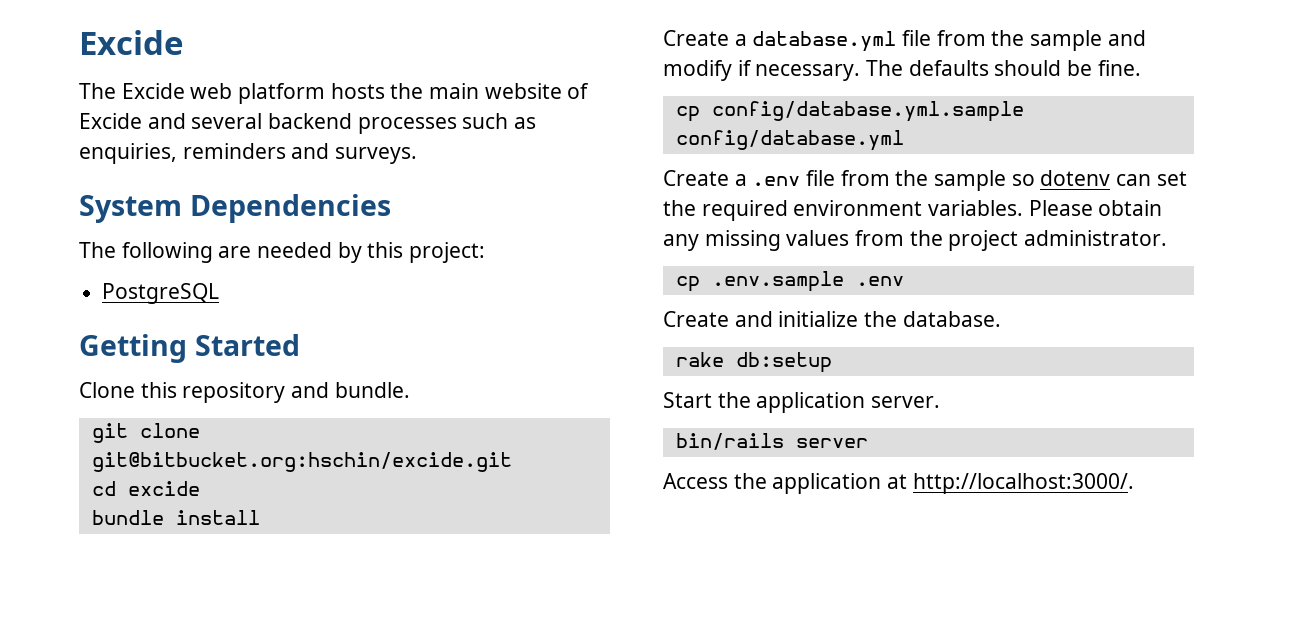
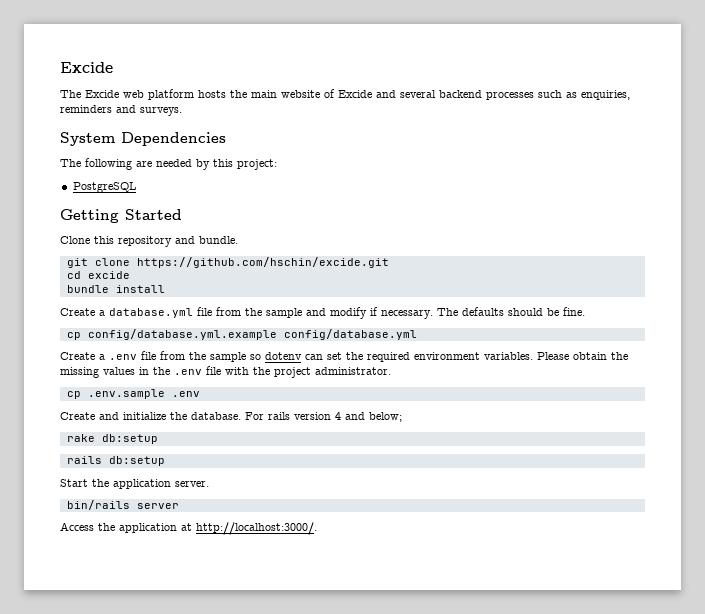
- git clone git@bitbucket.org:hschin/excide.git
+ git clone https://github.com/hschin/excide.git
- cp config/database.yml.sample config/database.yml
+ cp config/database.yml.example config/database.yml
- Please obtain any missing values from the project administrator.
+ Please obtain the missing values in the .env file with the project administrator.
+ For rails version 4 and below;
+ rails db:setup

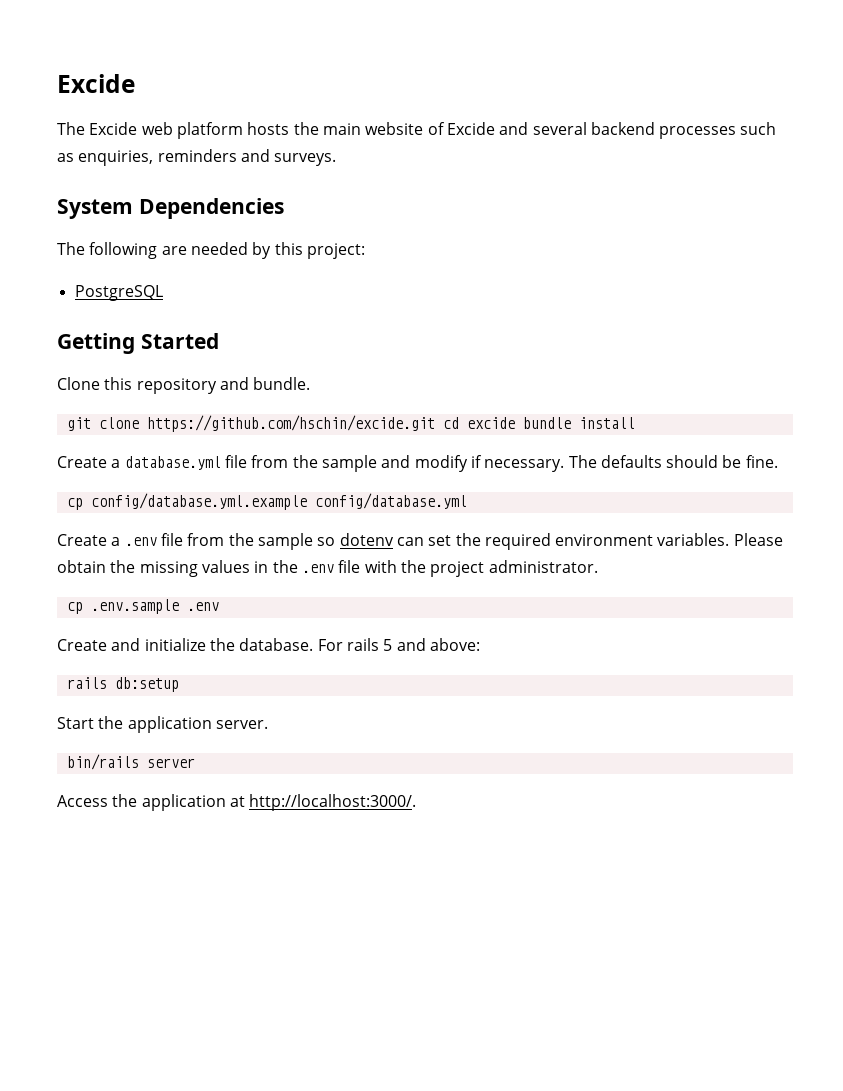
- git clone https://github.com/hschin/excide.git
- cd excide
- bundle install
+ git clone https://github.com/hschin/excide.git cd excide bundle install
- For rails version 4 and below;
- rake db:setup
+ For rails 5 and above:

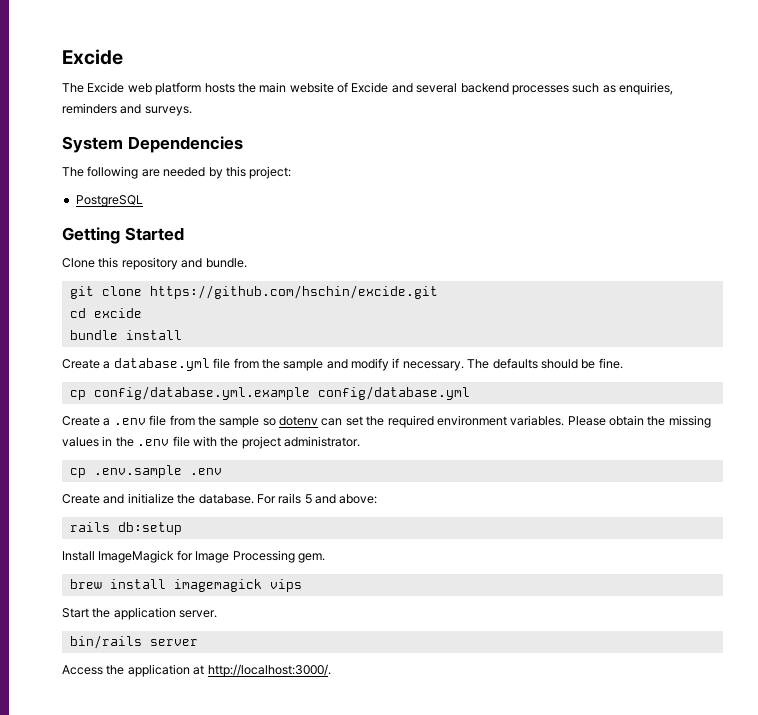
- git clone https://github.com/hschin/excide.git cd excide bundle install
+ git clone https://github.com/hschin/excide.git
+ cd excide
+ bundle install
+ Install ImageMagick for Image Processing gem.
+ brew install imagemagick vips

